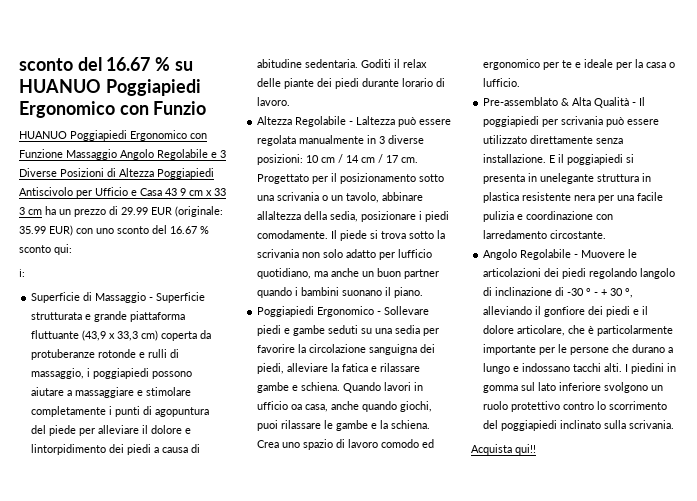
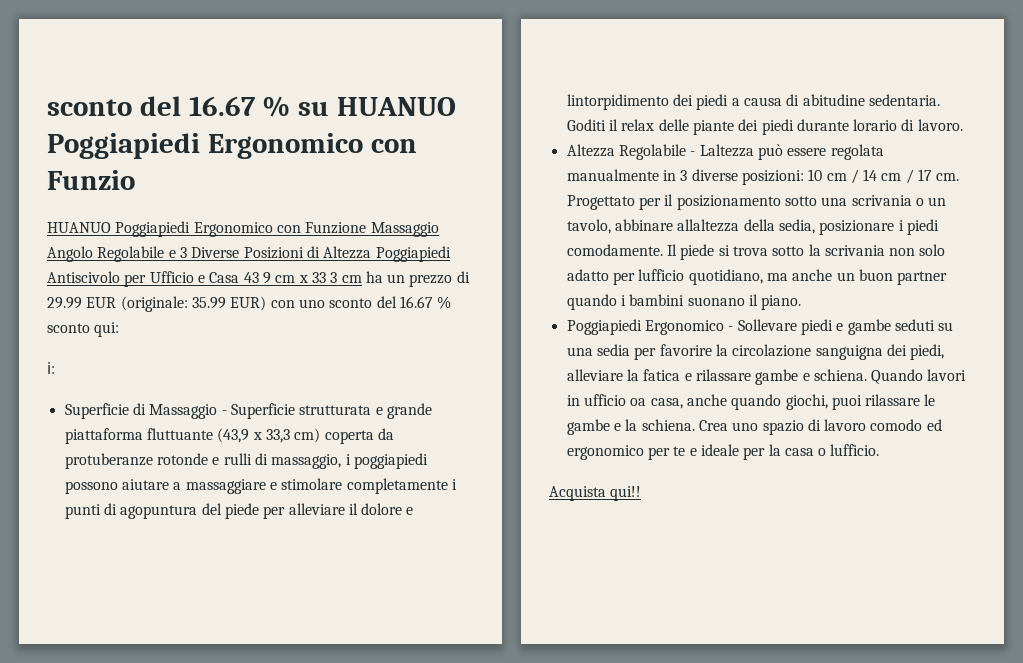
- Pre-assemblato & Alta Qualità - Il poggiapiedi per scrivania può essere utilizzato direttamente senza installazione. E il poggiapiedi si presenta in unelegante struttura in plastica resistente nera per una facile pulizia e coordinazione con larredamento circostante.
- Angolo Regolabile - Muovere le articolazioni dei piedi regolando langolo di inclinazione di -30 ° - + 30 °, alleviando il gonfiore dei piedi e il dolore articolare, che è particolarmente importante per le persone che durano a lungo e indossano tacchi alti. I piedini in gomma sul lato inferiore svolgono un ruolo protettivo contro lo scorrimento del poggiapiedi inclinato sulla scrivania.

